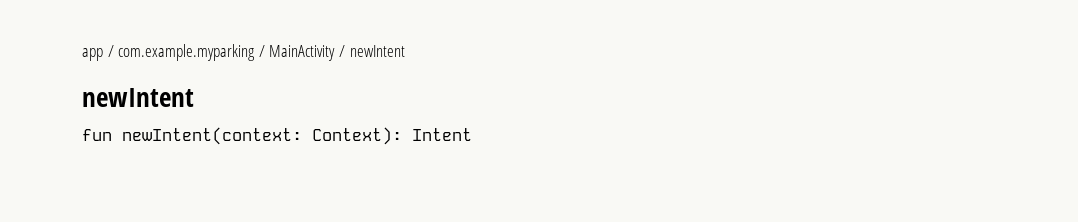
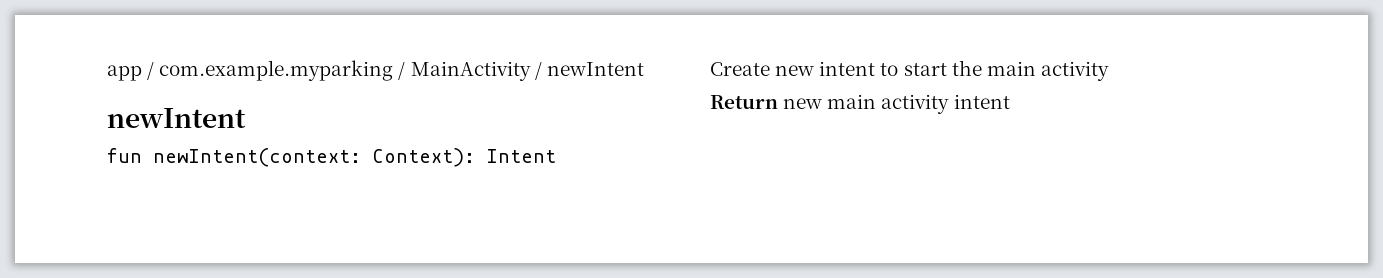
+ Create new intent to start the main activity
+ Return new main activity intent

